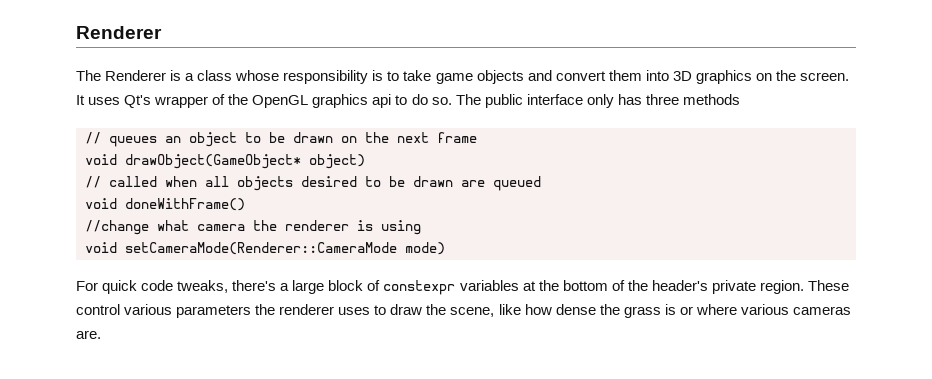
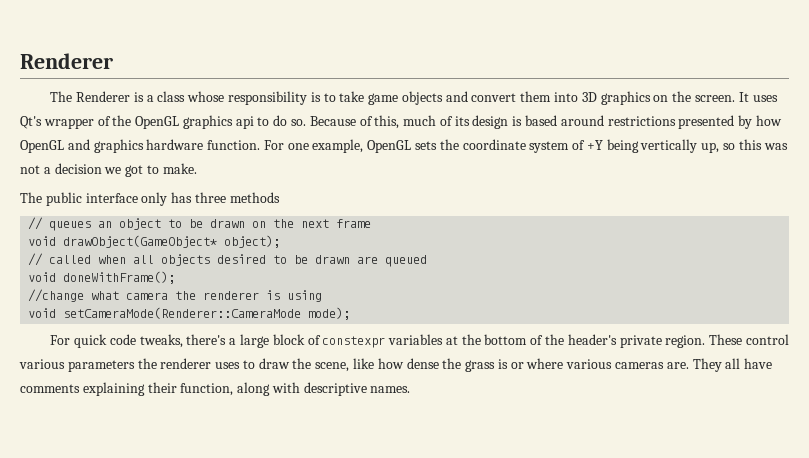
- It uses Qt's wrapper of the OpenGL graphics api to do so. The public interface only has three methods
+ It uses Qt's wrapper of the OpenGL graphics api to do so. Because of this, much of its design is based around restrictions presented by how OpenGL and graphics hardware function. For one example, OpenGL sets the coordinate system of +Y being vertically up, so this was not a decision we got to make.
+ The public interface only has three methods
- void drawObject(GameObject* object)
+ void drawObject(GameObject* object);
- void doneWithFrame()
+ void doneWithFrame();
- void setCameraMode(Renderer::CameraMode mode)
+ void setCameraMode(Renderer::CameraMode mode);
+ They all have comments explaining their function, along with descriptive names.

